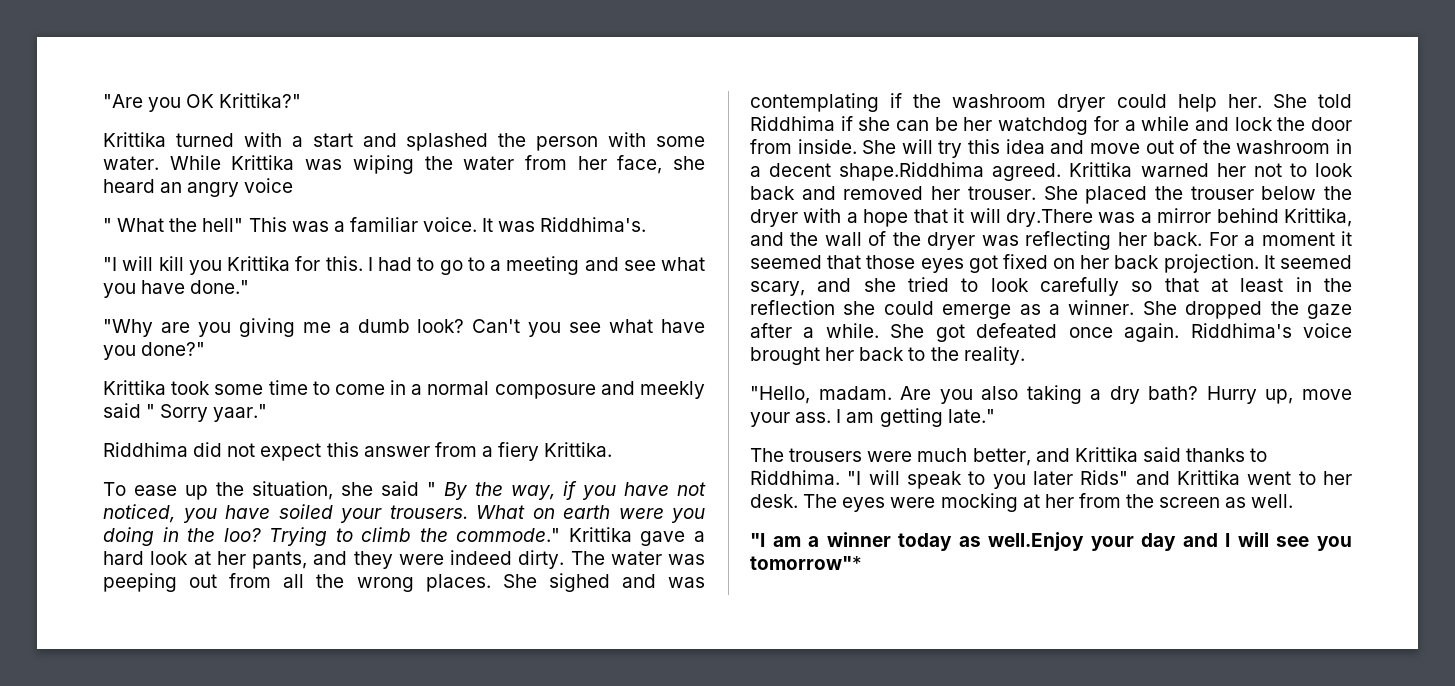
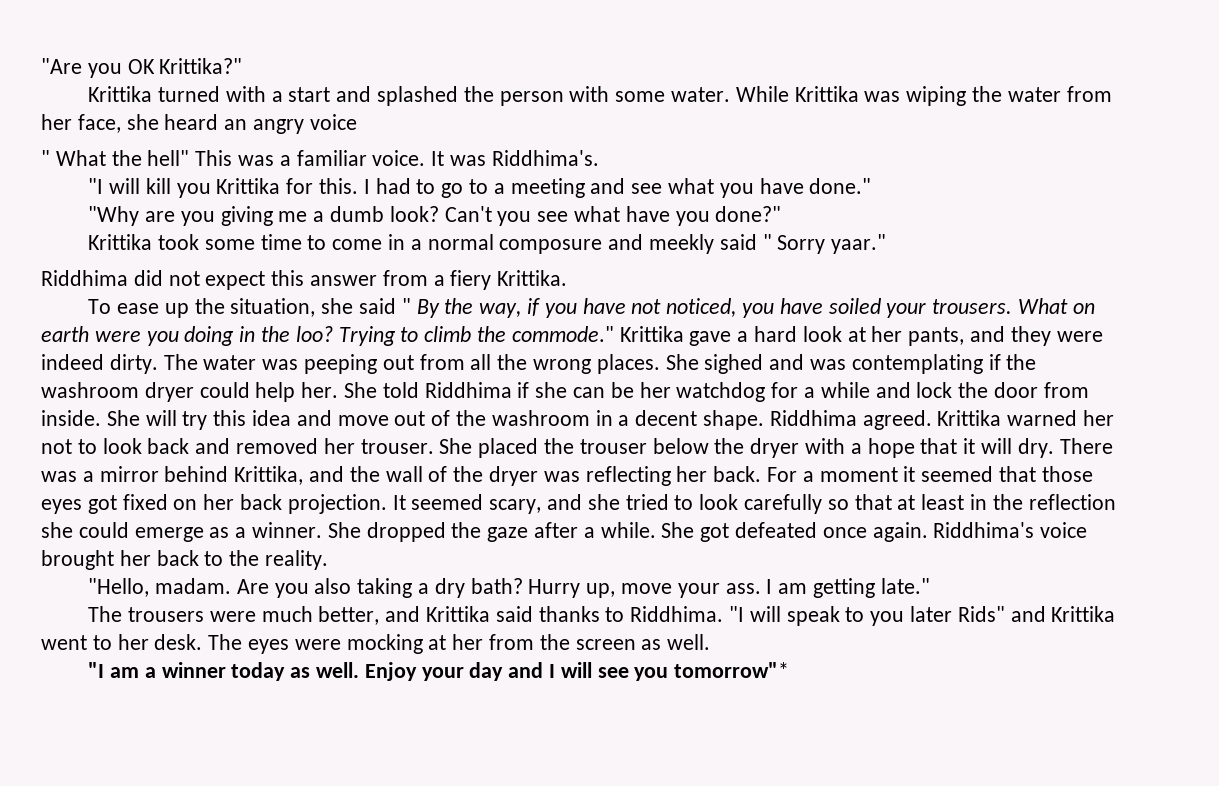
- She will try this idea and move out of the washroom in a decent shape.Riddhima agreed.
+ She will try this idea and move out of the washroom in a decent shape. Riddhima agreed.
- She placed the trouser below the dryer with a hope that it will dry.There was a mirror behind Krittika, and the wall of the dryer was reflecting her back.
+ She placed the trouser below the dryer with a hope that it will dry. There was a mirror behind Krittika, and the wall of the dryer was reflecting her back.
- "I am a winner today as well.Enjoy your day and I will see you tomorrow"*
+ "I am a winner today as well. Enjoy your day and I will see you tomorrow"*

